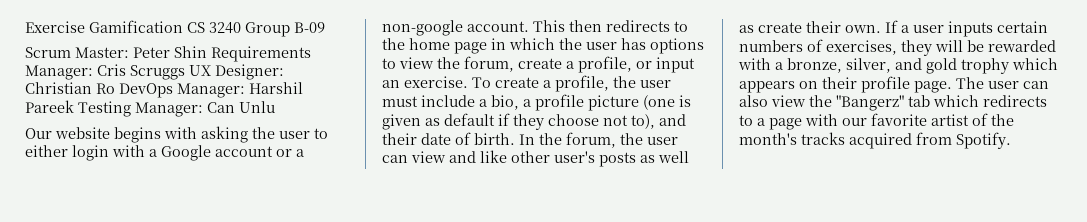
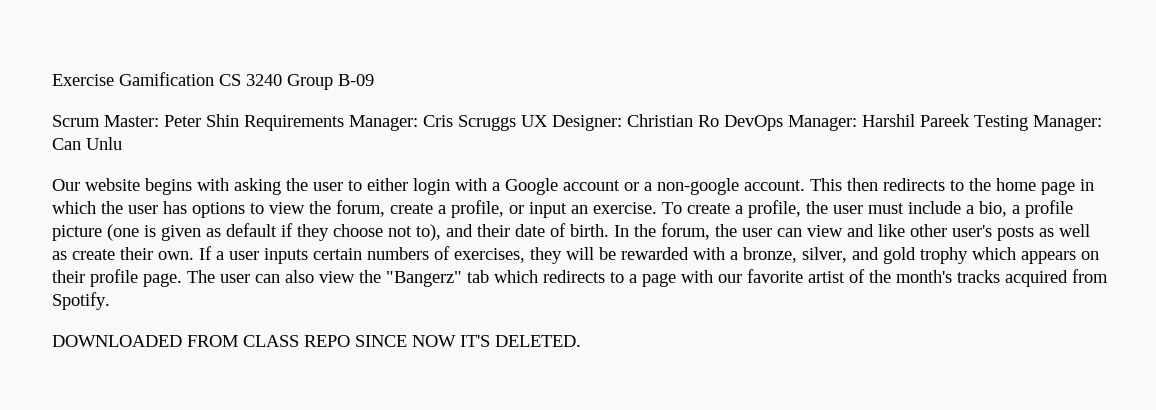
+ DOWNLOADED FROM CLASS REPO SINCE NOW IT'S DELETED.

